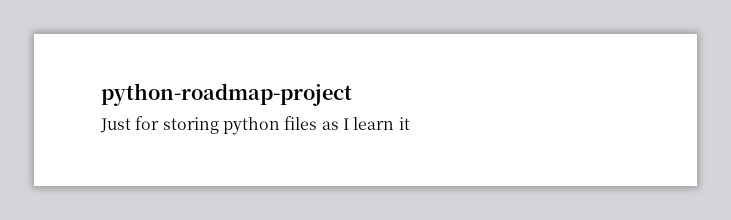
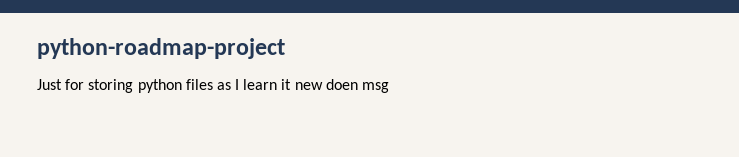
- Just for storing python files as I learn it
+ Just for storing python files as I learn it new doen msg

